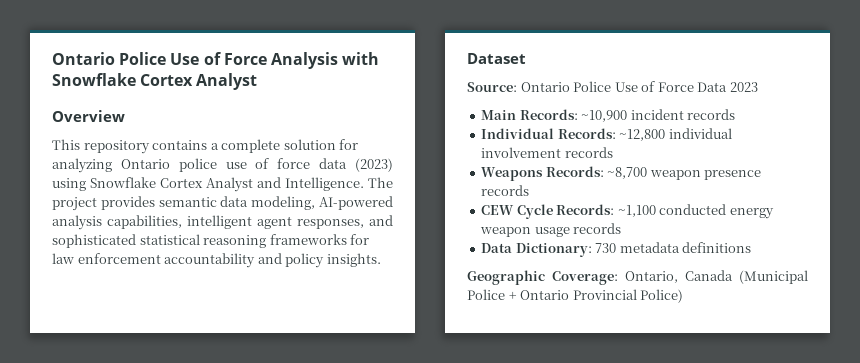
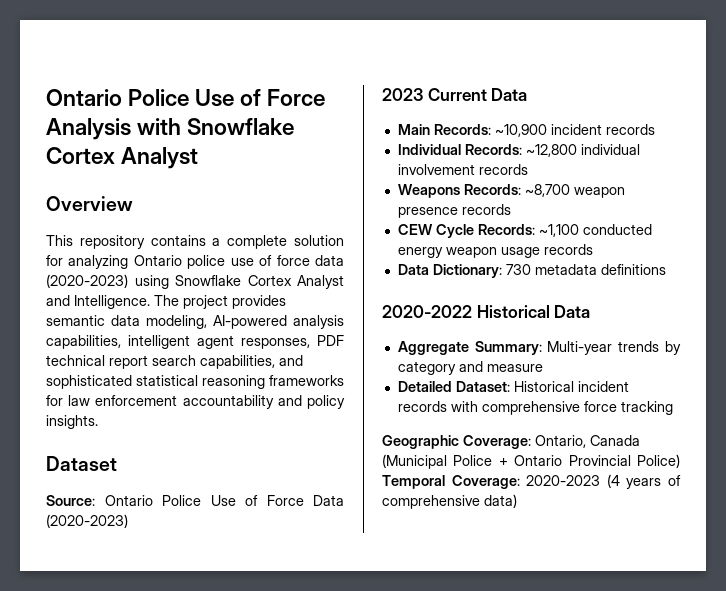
- This repository contains a complete solution for analyzing Ontario police use of force data (2023) using Snowflake Cortex Analyst and Intelligence.
+ This repository contains a complete solution for analyzing Ontario police use of force data (2020-2023) using Snowflake Cortex Analyst and Intelligence.
- The project provides semantic data modeling, AI-powered analysis capabilities, intelligent agent responses, and sophisticated statistical reasoning frameworks for law enforcement accountability and policy insights.
+ The project provides semantic data modeling, AI-powered analysis capabilities, intelligent agent responses, PDF technical report search capabilities, and sophisticated statistical reasoning frameworks for law enforcement accountability and policy insights.
- Source: Ontario Police Use of Force Data 2023
+ Source: Ontario Police Use of Force Data (2020-2023)
+ 2023 Current Data
+ 2020-2022 Historical Data
+ Aggregate Summary: Multi-year trends by category and measure
+ Detailed Dataset: Historical incident records with comprehensive force tracking
- Geographic Coverage: Ontario, Canada (Municipal Police + Ontario Provincial Police)
+ Geographic Coverage: Ontario, Canada (Municipal Police + Ontario Provincial Police) Temporal Coverage: 2020-2023 (4 years of comprehensive data)

